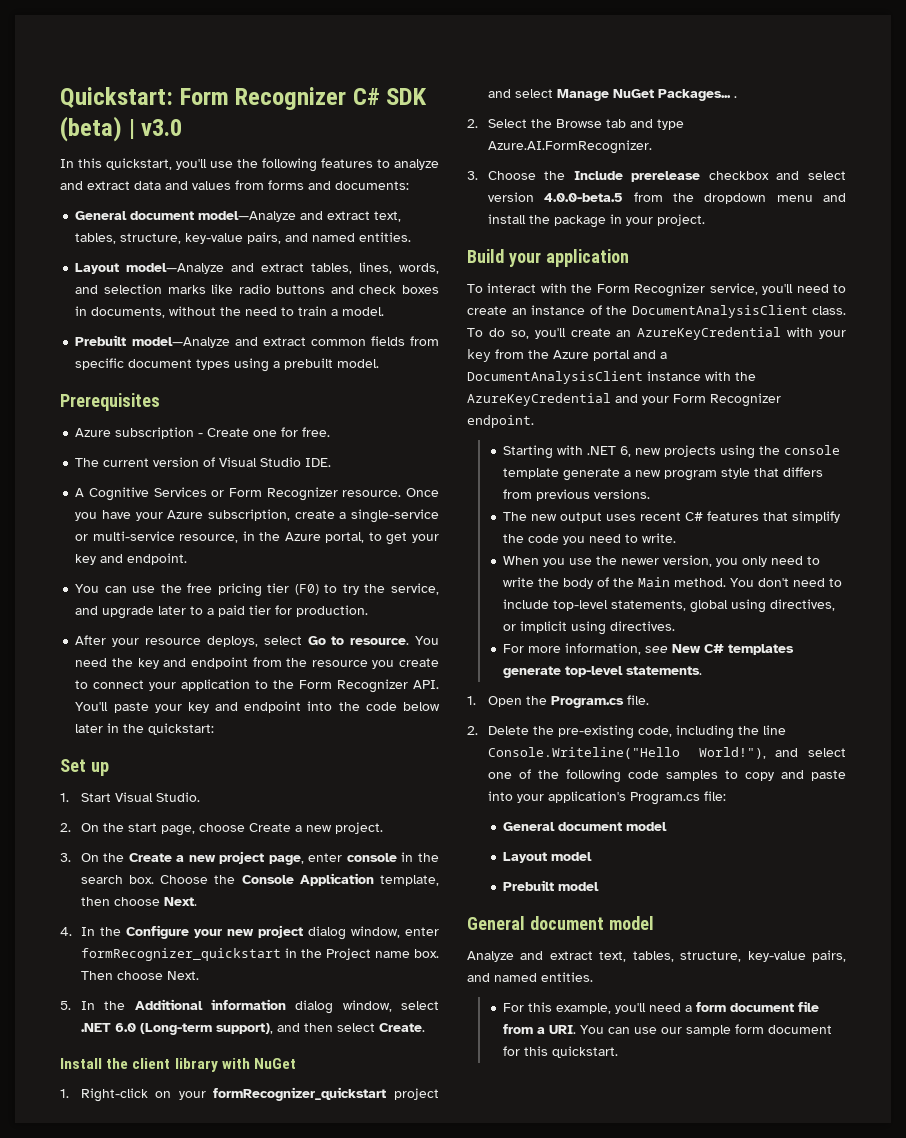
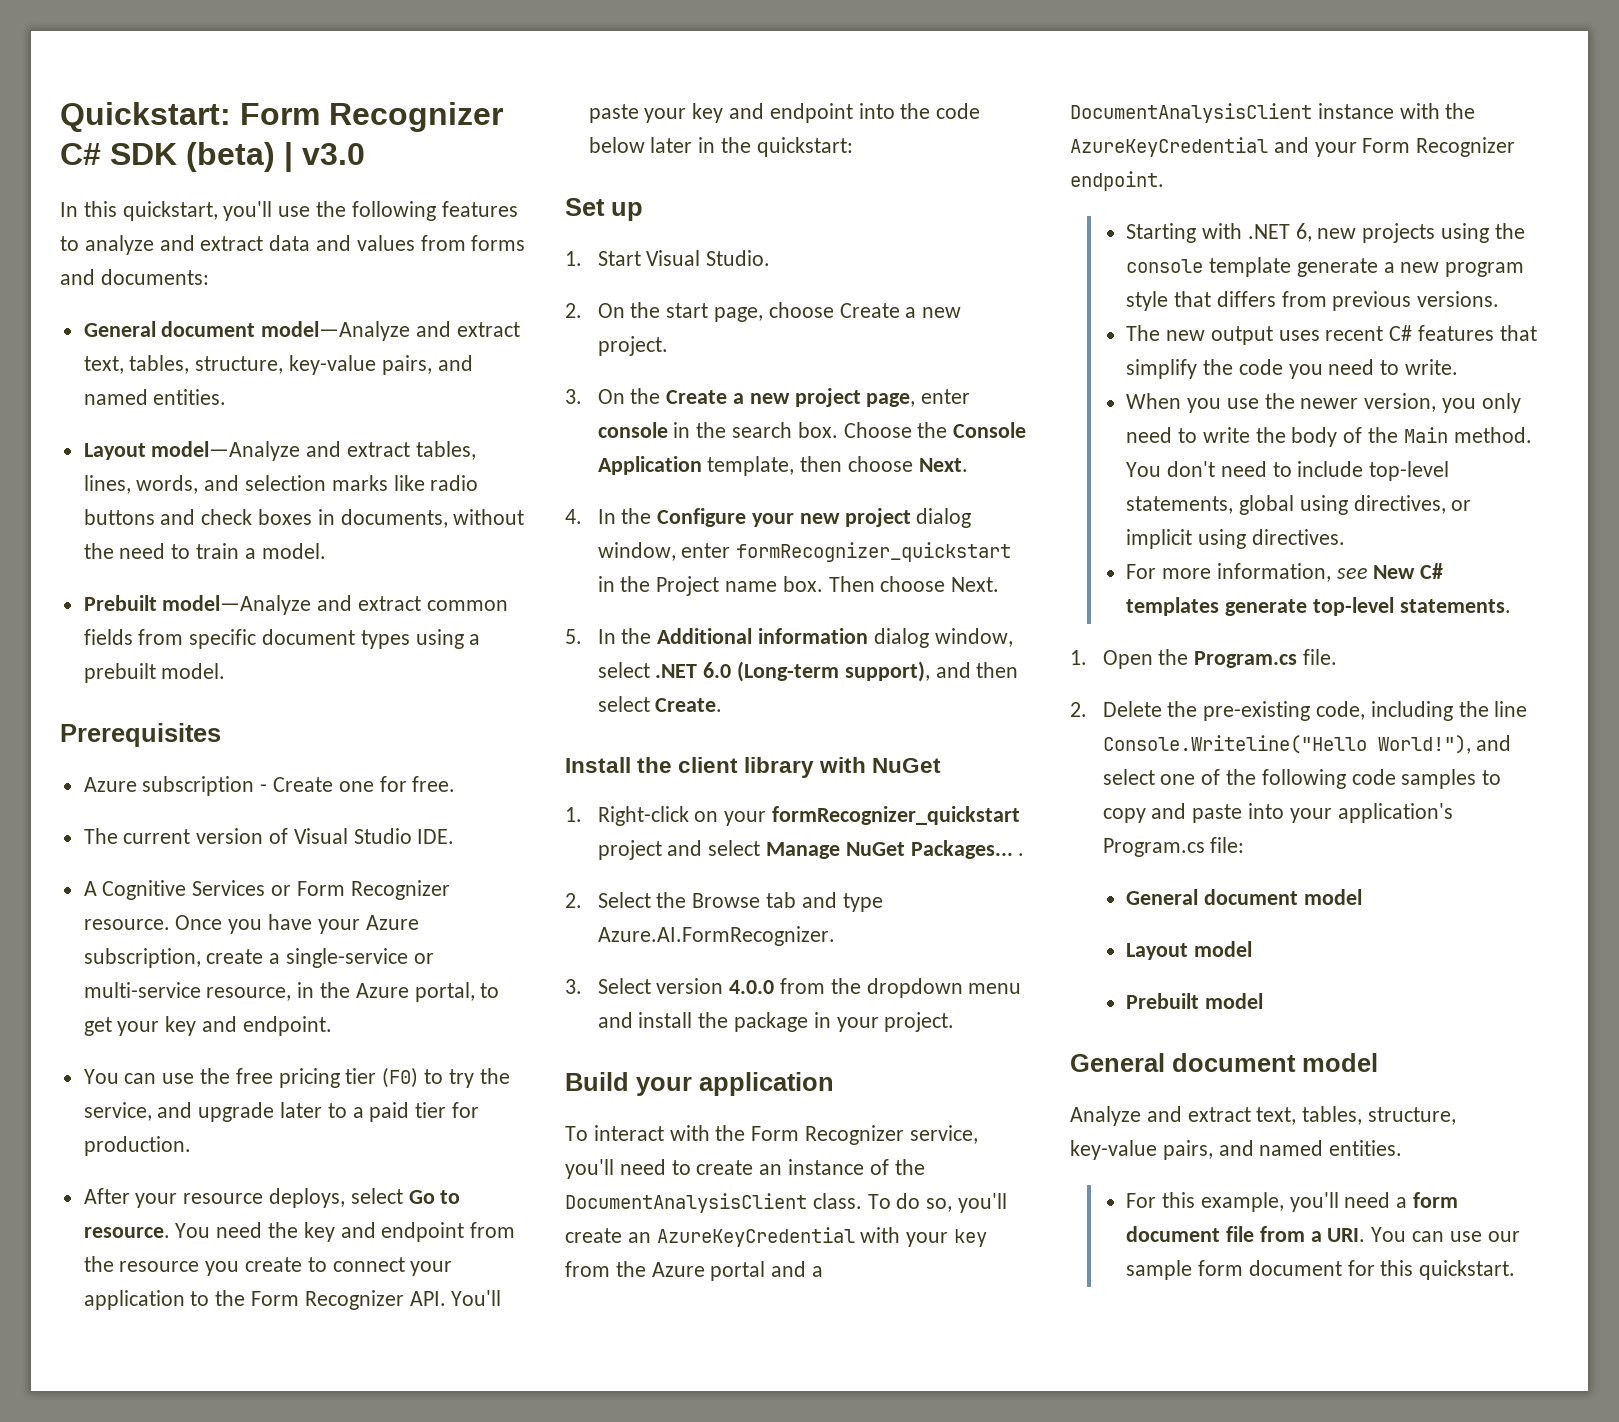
- 3. Choose the Include prerelease checkbox and select version 4.0.0-beta.5 from the dropdown menu and install the package in your project.
+ 3. Select version 4.0.0 from the dropdown menu and install the package in your project.

